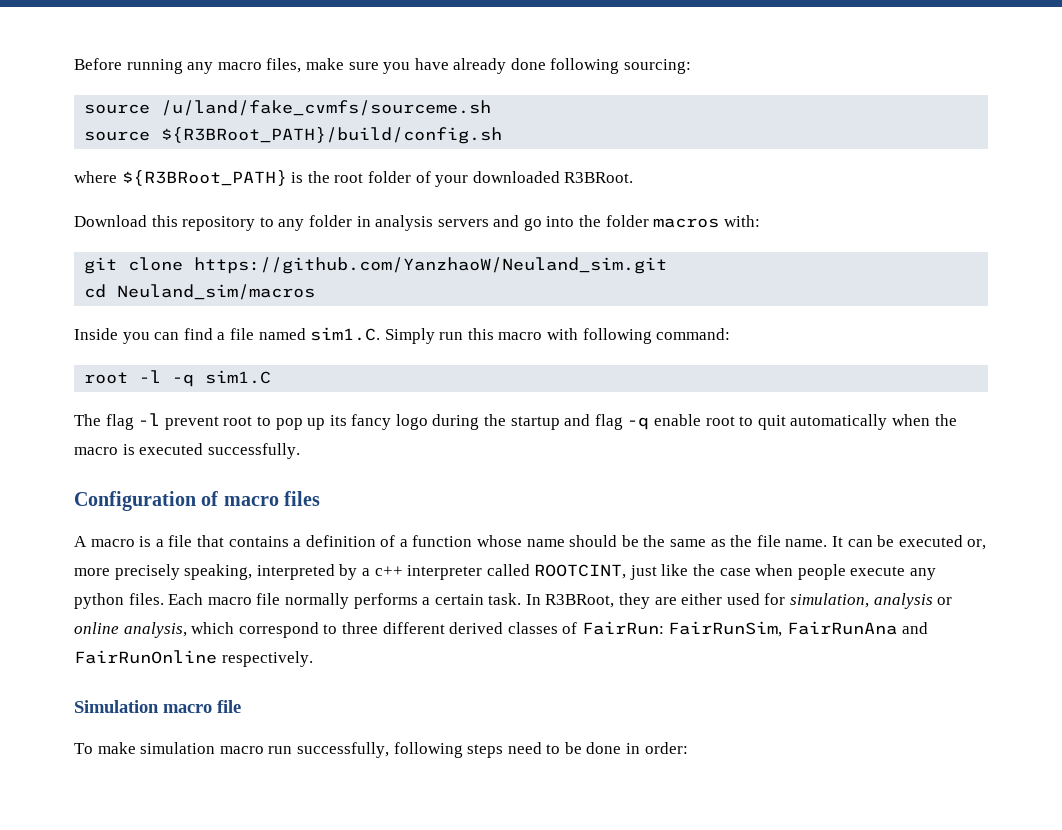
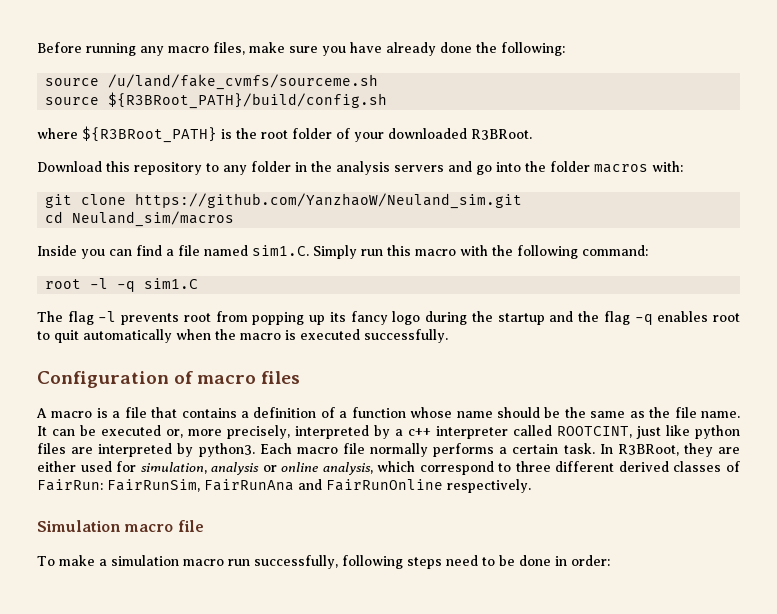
- Before running any macro files, make sure you have already done following sourcing:
+ Before running any macro files, make sure you have already done the following:
- Download this repository to any folder in analysis servers and go into the folder macros with:
+ Download this repository to any folder in the analysis servers and go into the folder macros with:
- Inside you can find a file named sim1.C. Simply run this macro with following command:
+ Inside you can find a file named sim1.C. Simply run this macro with the following command:
- The flag -l prevent root to pop up its fancy logo during the startup and flag -q enable root to quit automatically when the macro is executed successfully.
+ The flag -l prevents root from popping up its fancy logo during the startup and the flag -q enables root to quit automatically when the macro is executed successfully.
- It can be executed or, more precisely speaking, interpreted by a c++ interpreter called ROOTCINT, just like the case when people execute any python files.
+ It can be executed or, more precisely, interpreted by a c++ interpreter called ROOTCINT, just like python files are interpreted by python3.
- To make simulation macro run successfully, following steps need to be done in order:
+ To make a simulation macro run successfully, following steps need to be done in order:

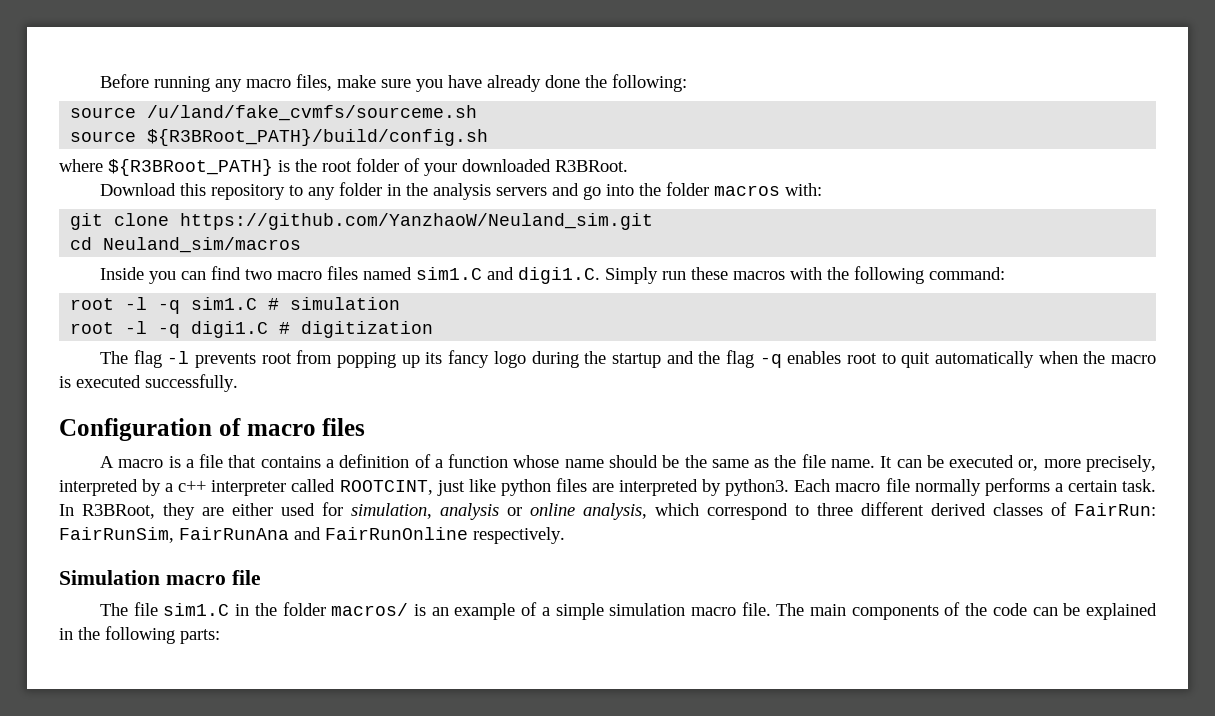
- Inside you can find a file named sim1.C. Simply run this macro with the following command:
+ Inside you can find two macro files named sim1.C and digi1.C. Simply run these macros with the following command:
- root -l -q sim1.C
+ root -l -q sim1.C # simulation
+ root -l -q digi1.C # digitization
- To make a simulation macro run successfully, following steps need to be done in order:
+ The file sim1.C in the folder macros/ is an example of a simple simulation macro file. The main components of the code can be explained in the following parts:

